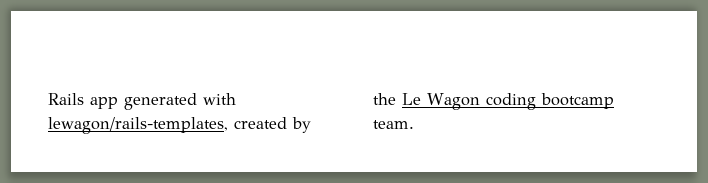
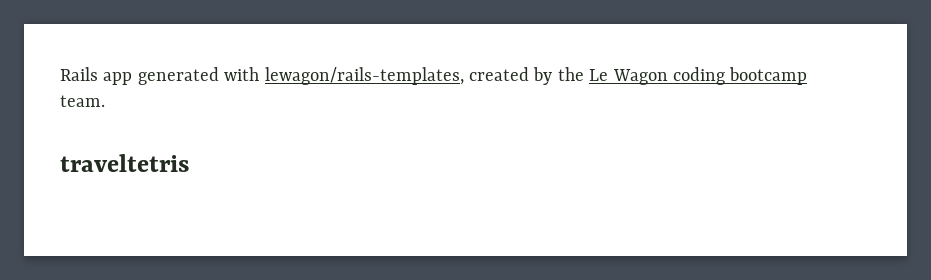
+ traveltetris

